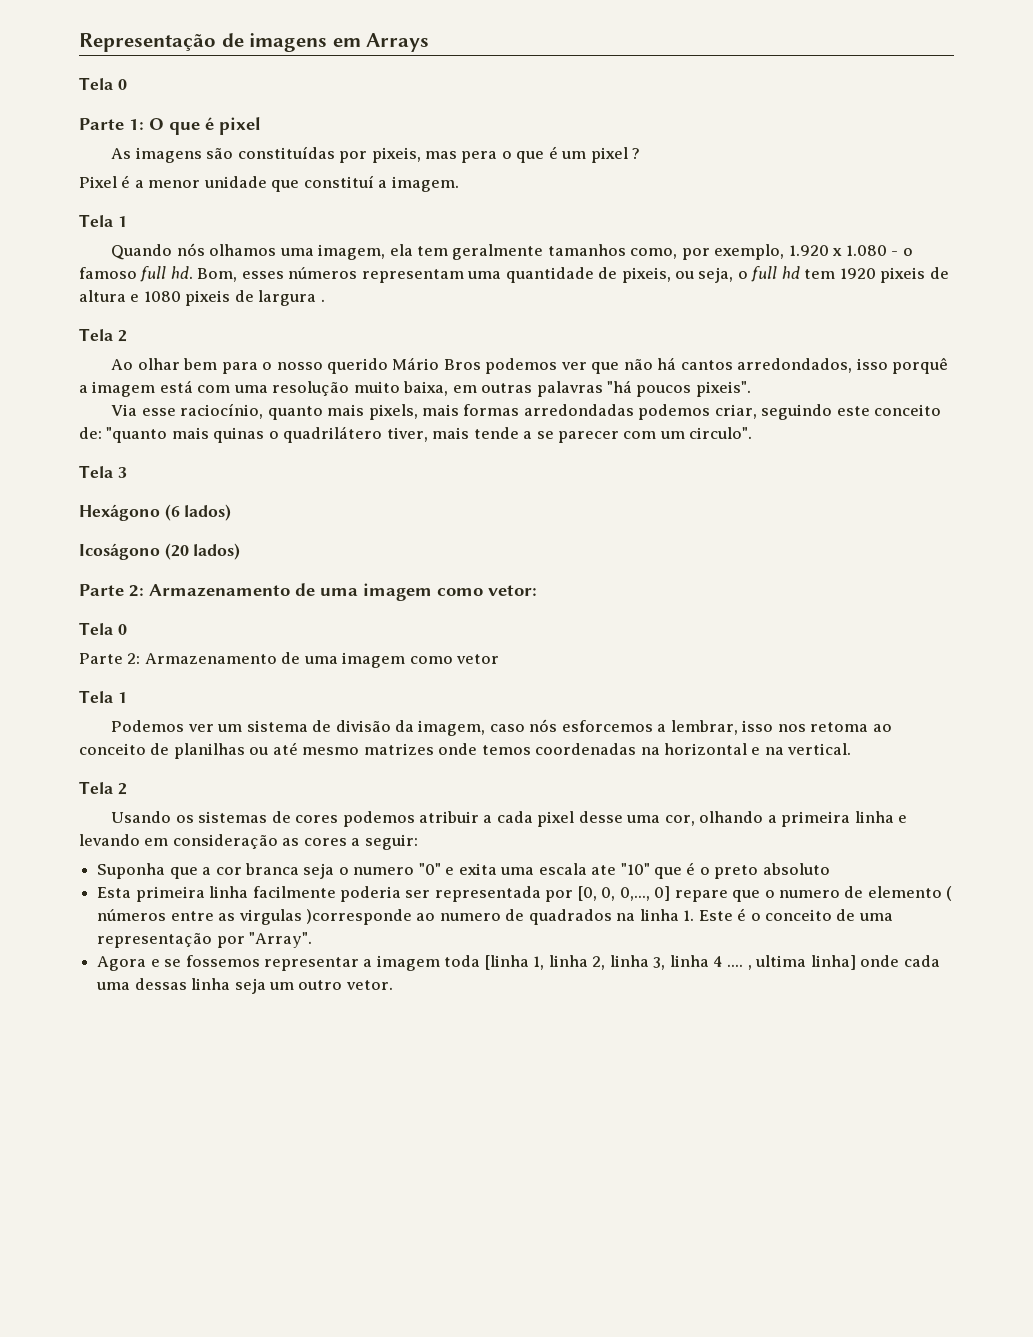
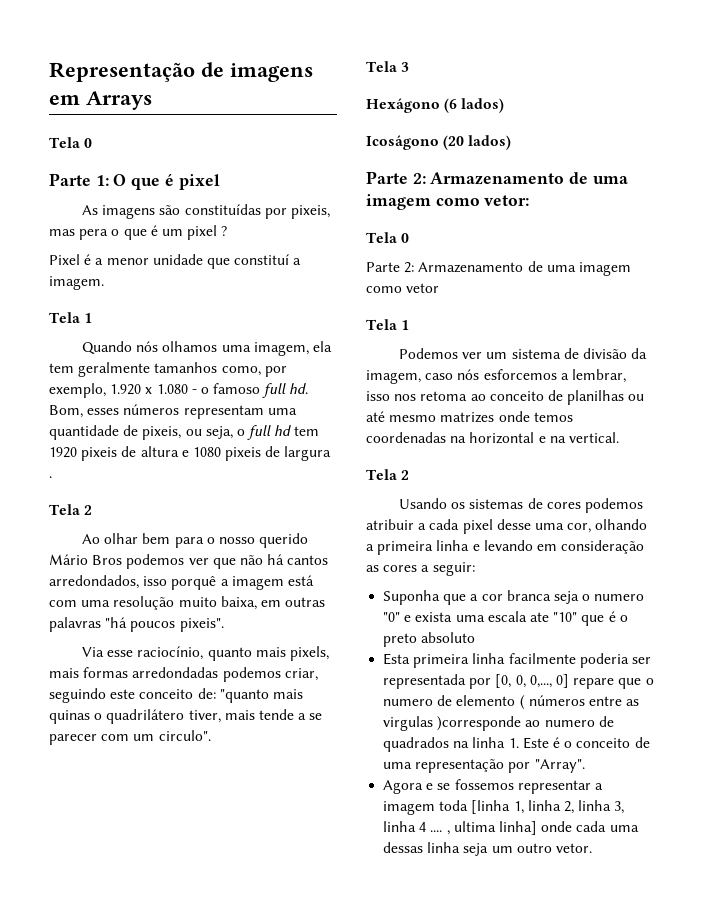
- Suponha que a cor branca seja o numero "0" e exita uma escala ate "10" que é o preto absoluto
+ Suponha que a cor branca seja o numero "0" e exista uma escala ate "10" que é o preto absoluto

